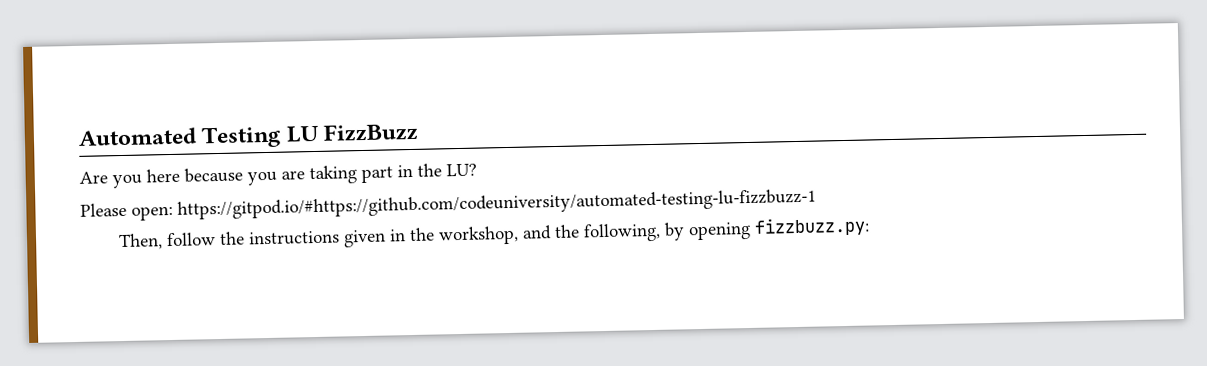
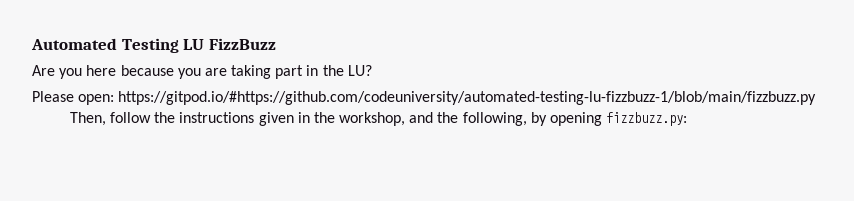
- Please open: https://gitpod.io/#https://github.com/codeuniversity/automated-testing-lu-fizzbuzz-1
+ Please open: https://gitpod.io/#https://github.com/codeuniversity/automated-testing-lu-fizzbuzz-1/blob/main/fizzbuzz.py

